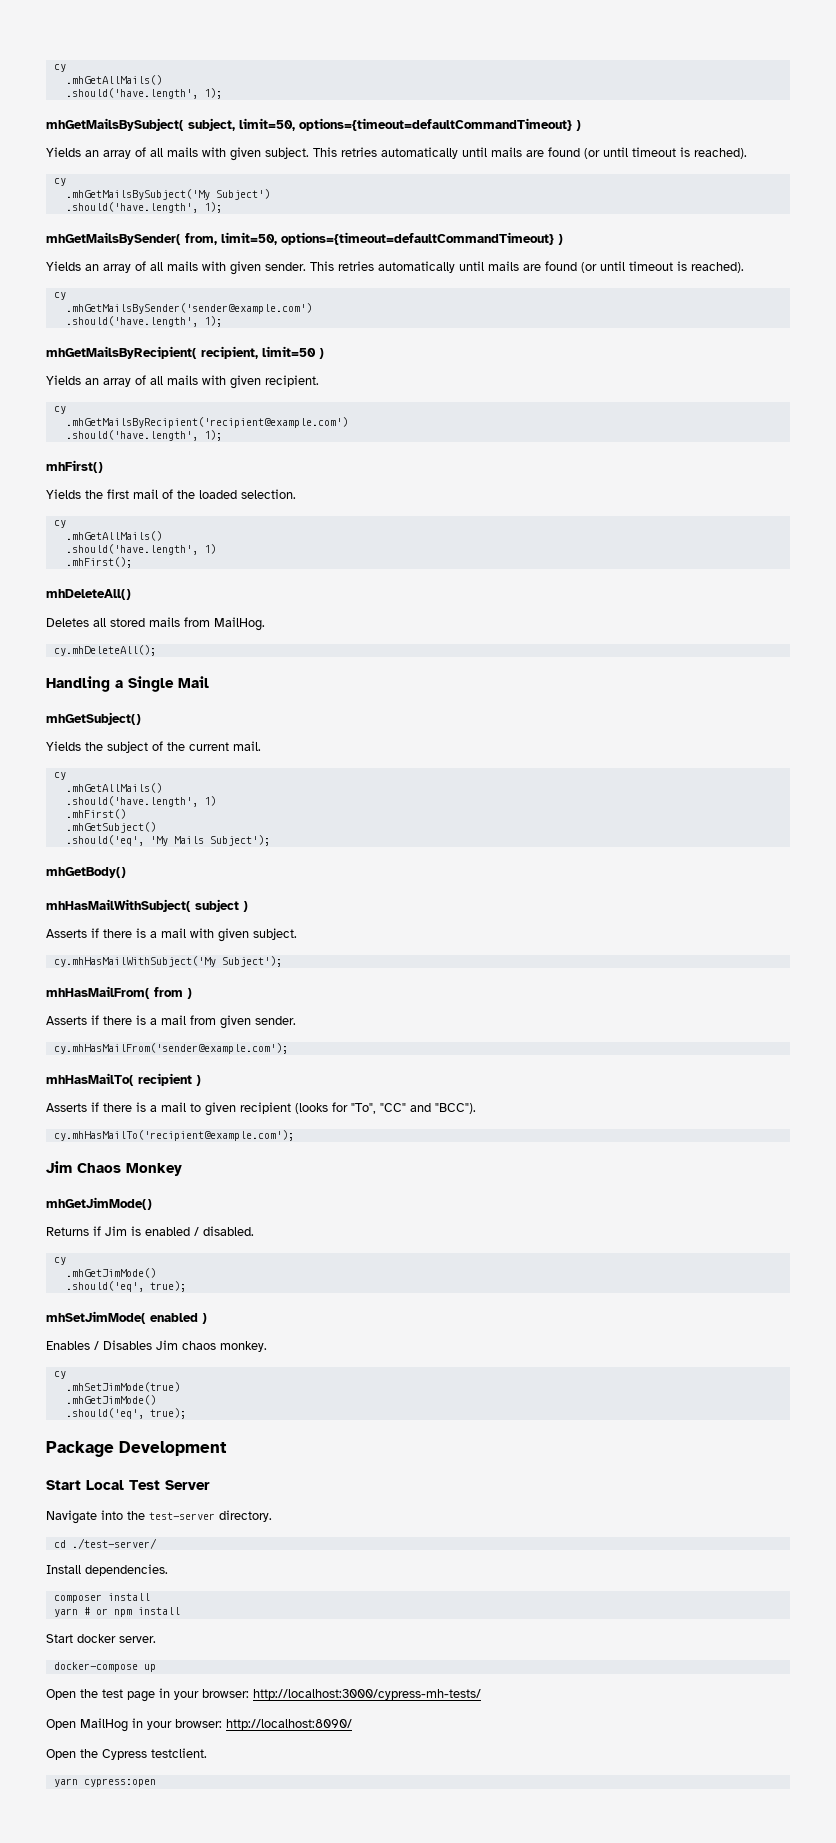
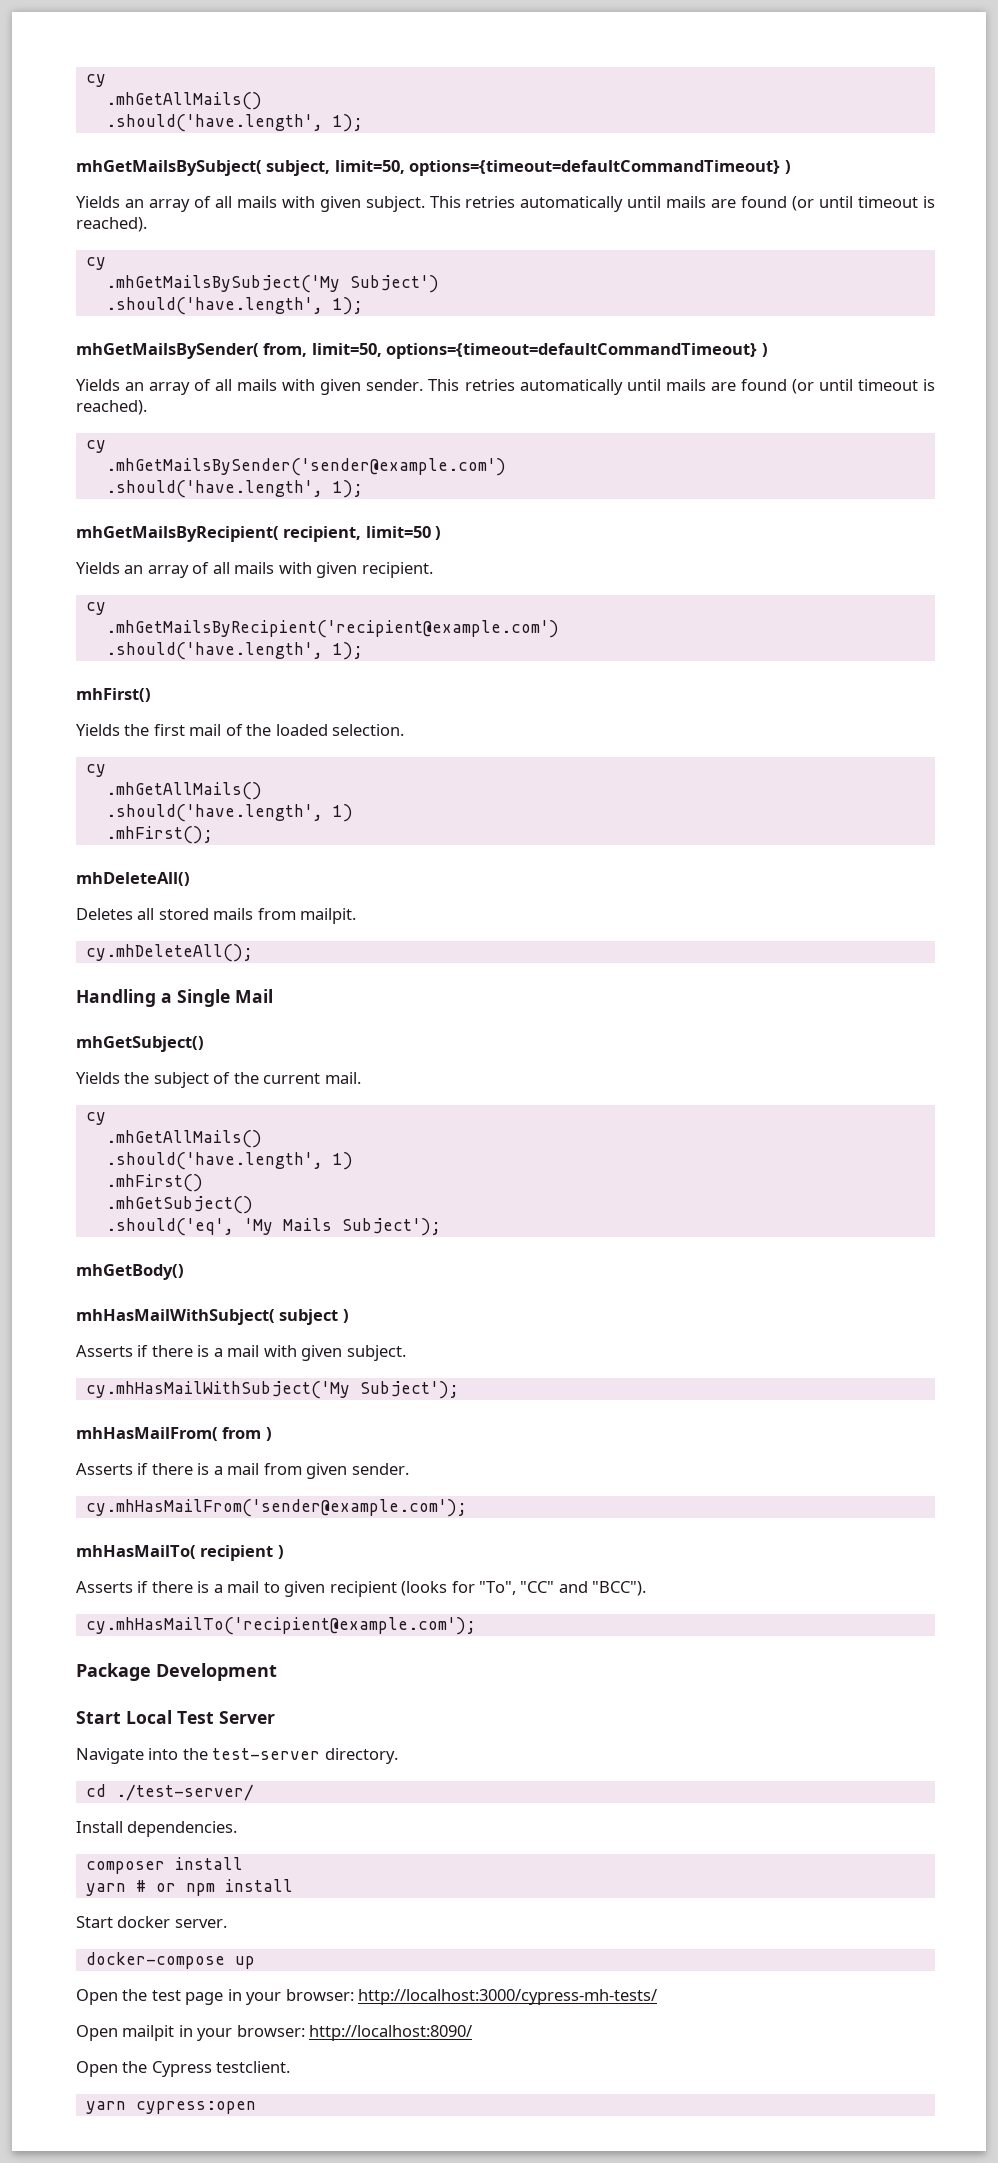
- Deletes all stored mails from MailHog.
+ Deletes all stored mails from mailpit.
- Jim Chaos Monkey
- mhGetJimMode()
- Returns if Jim is enabled / disabled.
- cy
- .mhGetJimMode()
- .should('eq', true);
- mhSetJimMode( enabled )
- Enables / Disables Jim chaos monkey.
- cy
- .mhSetJimMode(true)
- .mhGetJimMode()
- .should('eq', true);
- Open MailHog in your browser: http://localhost:8090/
+ Open mailpit in your browser: http://localhost:8090/

